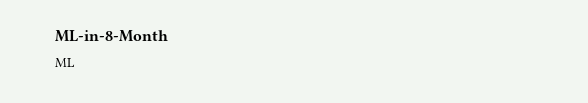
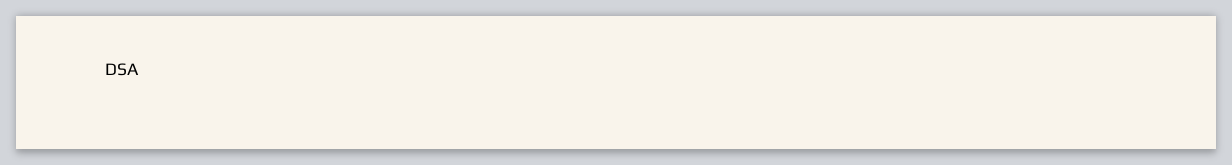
- ML-in-8-Month
- ML
+ DSA

